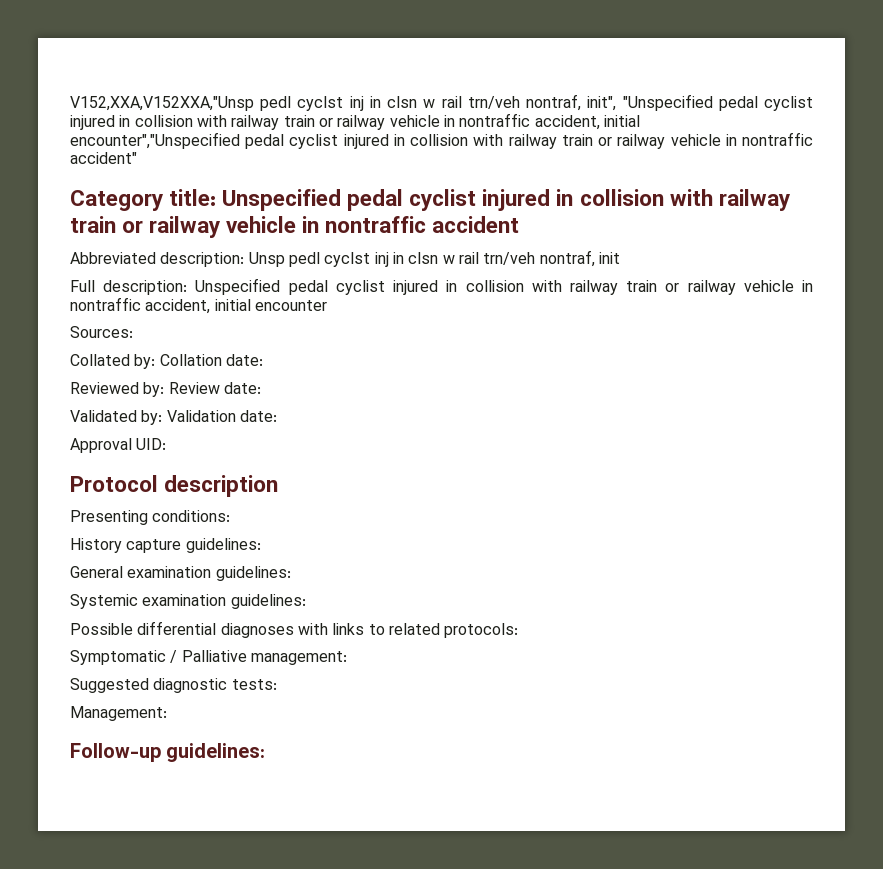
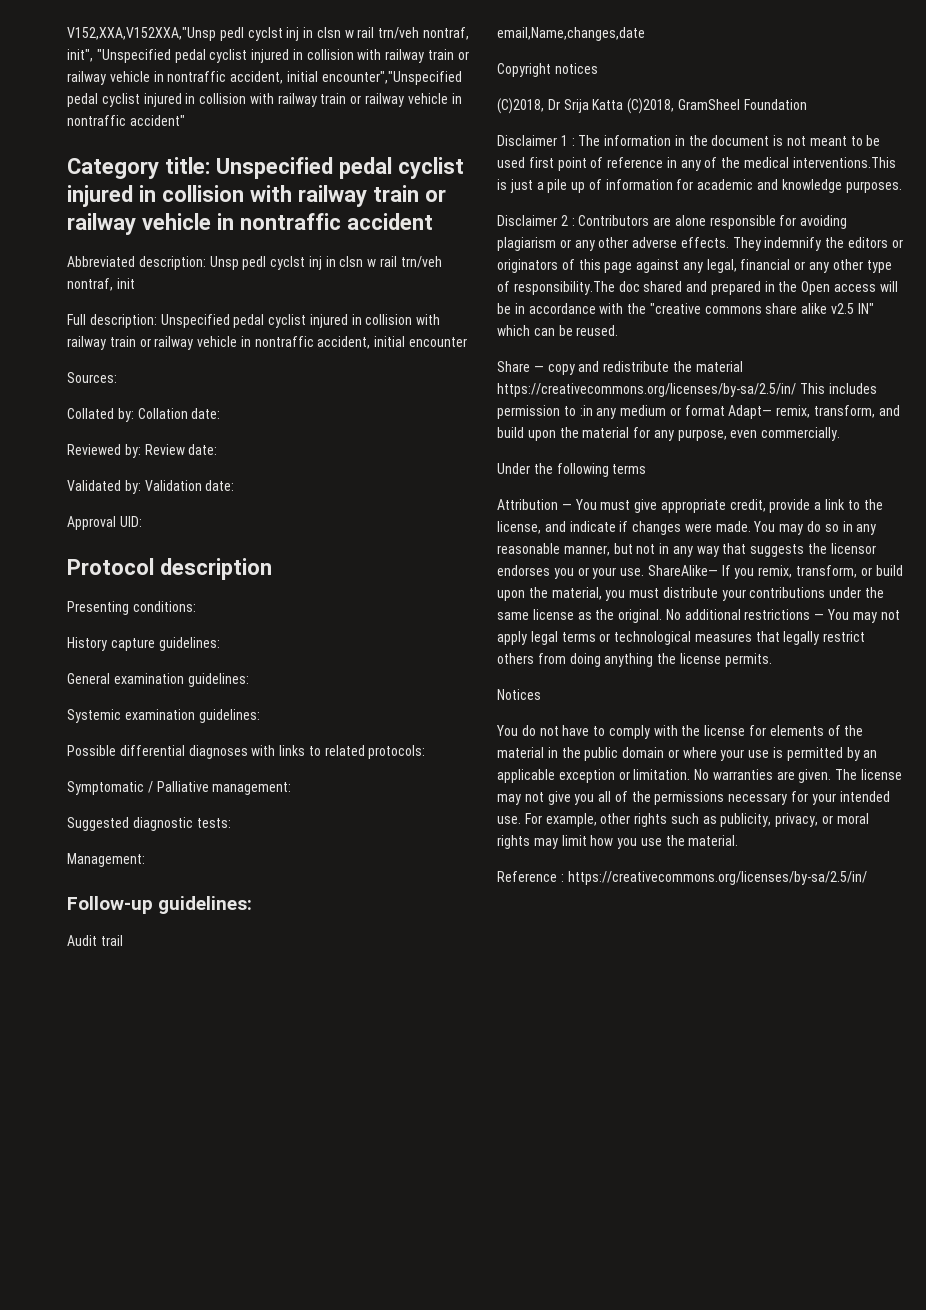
+ Audit trail
+ email,Name,changes,date
+ Copyright notices
+ (C)2018, Dr Srija Katta (C)2018, GramSheel Foundation
+ Disclaimer 1 : The information in the document is not meant to be used first point of reference in any of the medical interventions.This is just a pile up of information for academic and knowledge purposes.
+ Disclaimer 2 : Contributors are alone responsible for avoiding plagiarism or any other adverse effects. They indemnify the editors or originators of this page against any legal, financial or any other type of responsibility.The doc shared and prepared in the Open access will be in accordance with the "creative commons share alike v2.5 IN" which can be reused.
+ Share — copy and redistribute the material https://creativecommons.org/licenses/by-sa/2.5/in/ This includes permission to :in any medium or format Adapt— remix, transform, and build upon the material for any purpose, even commercially.
+ Under the following terms
+ Attribution — You must give appropriate credit, provide a link to the license, and indicate if changes were made. You may do so in any reasonable manner, but not in any way that suggests the licensor endorses you or your use. ShareAlike— If you remix, transform, or build upon the material, you must distribute your contributions under the same license as the original. No additional restrictions — You may not apply legal terms or technological measures that legally restrict others from doing anything the license permits.
+ Notices
+ You do not have to comply with the license for elements of the material in the public domain or where your use is permitted by an applicable exception or limitation. No warranties are given. The license may not give you all of the permissions necessary for your intended use. For example, other rights such as publicity, privacy, or moral rights may limit how you use the material.
+ Reference : https://creativecommons.org/licenses/by-sa/2.5/in/

